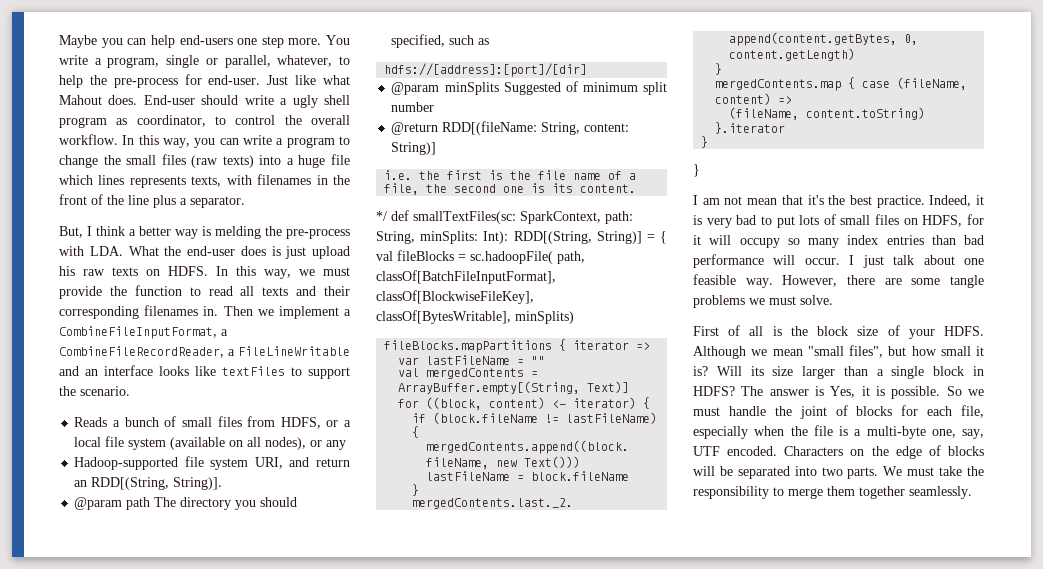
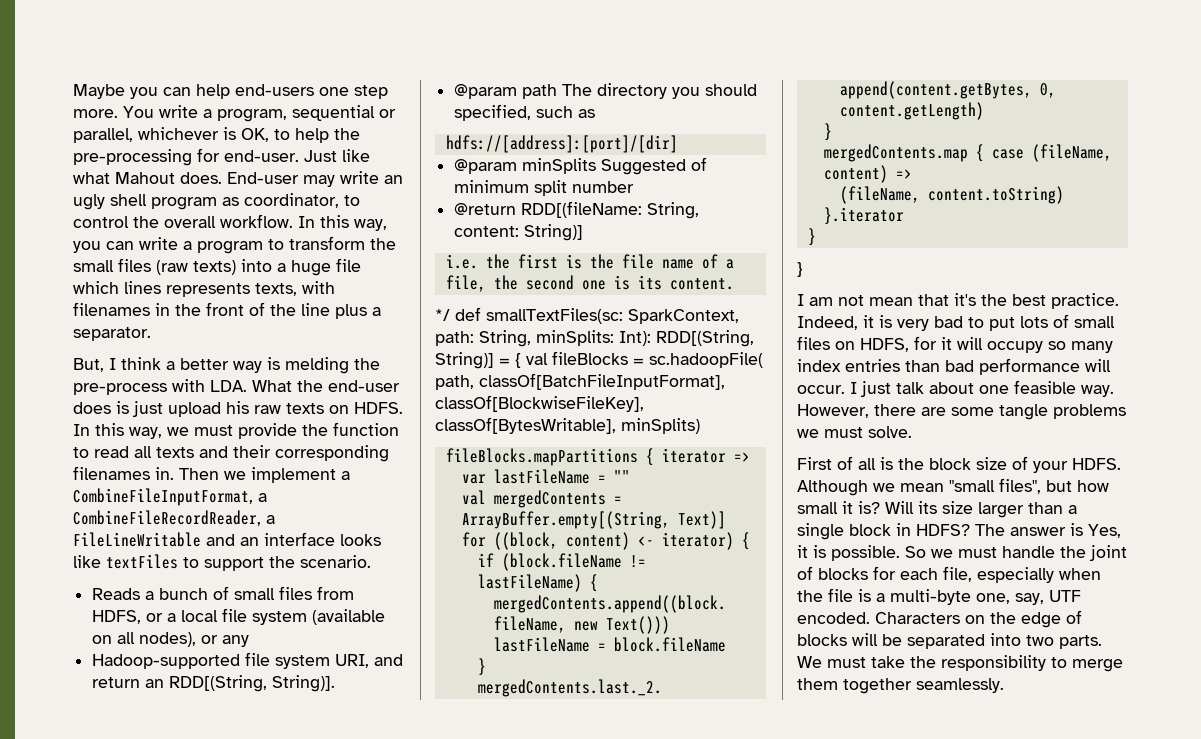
- You write a program, single or parallel, whatever, to help the pre-process for end-user.
+ You write a program, sequential or parallel, whichever is OK, to help the pre-processing for end-user.
- End-user should write a ugly shell program as coordinator, to control the overall workflow.
+ End-user may write an ugly shell program as coordinator, to control the overall workflow.
- In this way, you can write a program to change the small files (raw texts) into a huge file which lines represents texts, with filenames in the front of the line plus a separator.
+ In this way, you can write a program to transform the small files (raw texts) into a huge file which lines represents texts, with filenames in the front of the line plus a separator.

